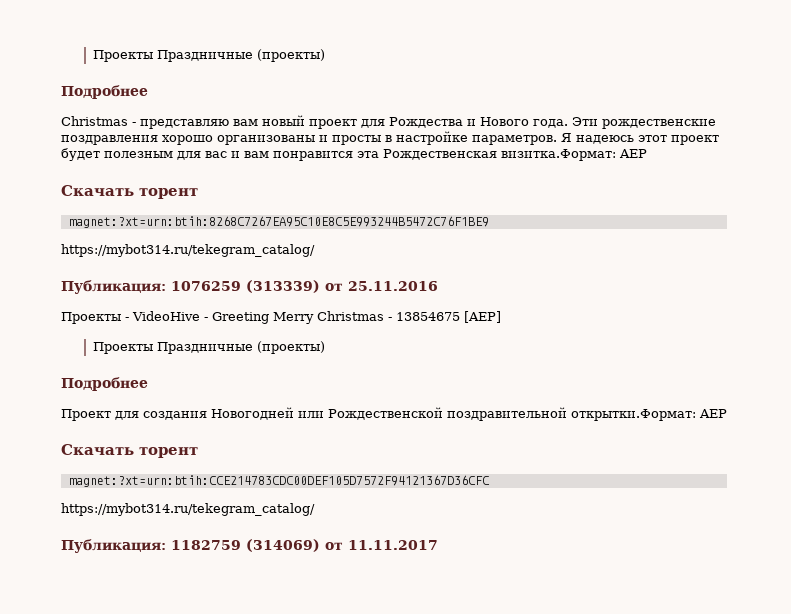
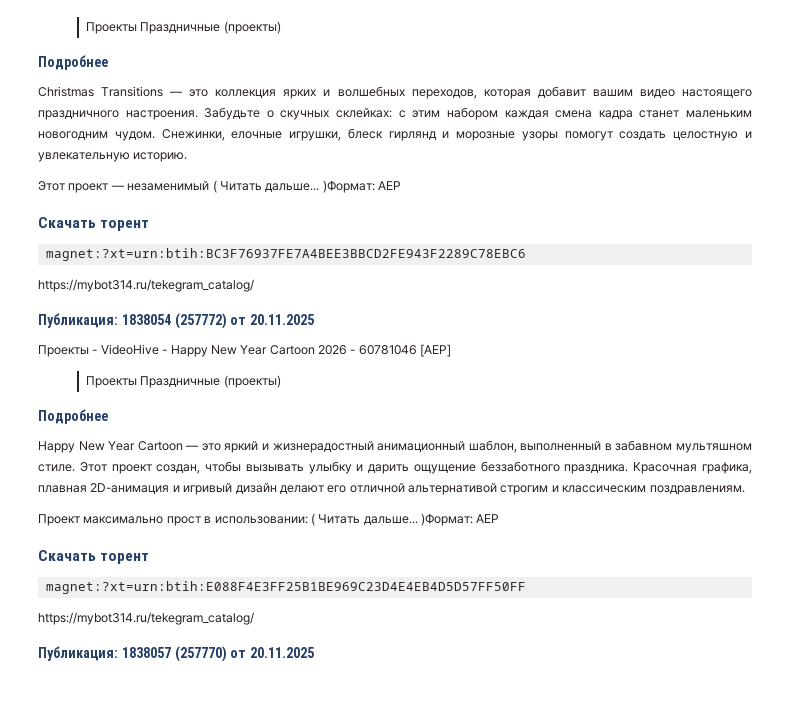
- Christmas - представляю вам новый проект для Рождества и Нового года. Эти рождественские поздравления хорошо организованы и просты в настройке параметров. Я надеюсь этот проект будет полезным для вас и вам понравится эта Рождественская визитка.Формат: AEP
+ Christmas Transitions — это коллекция ярких и волшебных переходов, которая добавит вашим видео настоящего праздничного настроения. Забудьте о скучных склейках: с этим набором каждая смена кадра станет маленьким новогодним чудом. Снежинки, елочные игрушки, блеск гирлянд и морозные узоры помогут создать целостную и увлекательную историю.
+ Этот проект — незаменимый ( Читать дальше... )Формат: AEP
  Скачать торент
- magnet:?xt=urn:btih:8268C7267EA95C10E8C5E993244B5472C76F1BE9
+ magnet:?xt=urn:btih:BC3F76937FE7A4BEE3BBCD2FE943F2289C78EBC6
  https://mybot314.ru/tekegram_catalog/
- Публикация: 1076259 (313339) от 25.11.2016
+ Публикация: 1838054 (257772) от 20.11.2025
- Проекты - VideoHive - Greeting Merry Christmas - 13854675 [AEP]
+ Проекты - VideoHive - Happy New Year Cartoon 2026 - 60781046 [AEP]
- Проект для создания Новогодней или Рождественской поздравительной открытки.Формат: AEP
+ Happy New Year Cartoon — это яркий и жизнерадостный анимационный шаблон, выполненный в забавном мультяшном стиле. Этот проект создан, чтобы вызывать улыбку и дарить ощущение беззаботного праздника. Красочная графика, плавная 2D-анимация и игривый дизайн делают его отличной альтернативой строгим и классическим поздравлениям.
+ Проект максимально прост в использовании: ( Читать дальше... )Формат: AEP
  Скачать торент
- magnet:?xt=urn:btih:CCE214783CDC00DEF105D7572F94121367D36CFC
+ magnet:?xt=urn:btih:E088F4E3FF25B1BE969C23D4E4EB4D5D57FF50FF
  https://mybot314.ru/tekegram_catalog/
- Публикация: 1182759 (314069) от 11.11.2017
+ Публикация: 1838057 (257770) от 20.11.2025

